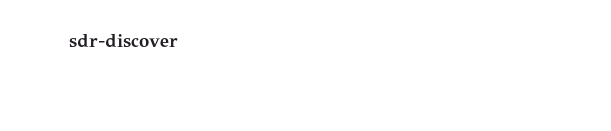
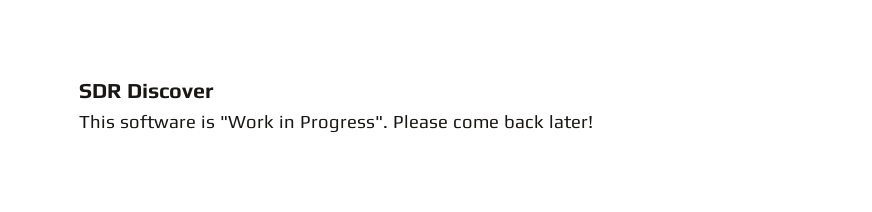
- sdr-discover
+ SDR Discover
+ This software is "Work in Progress". Please come back later!

